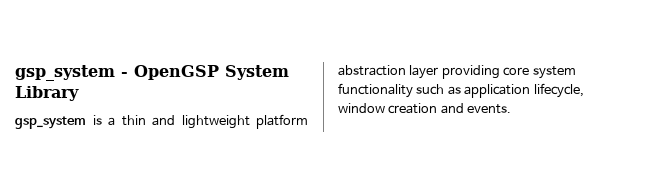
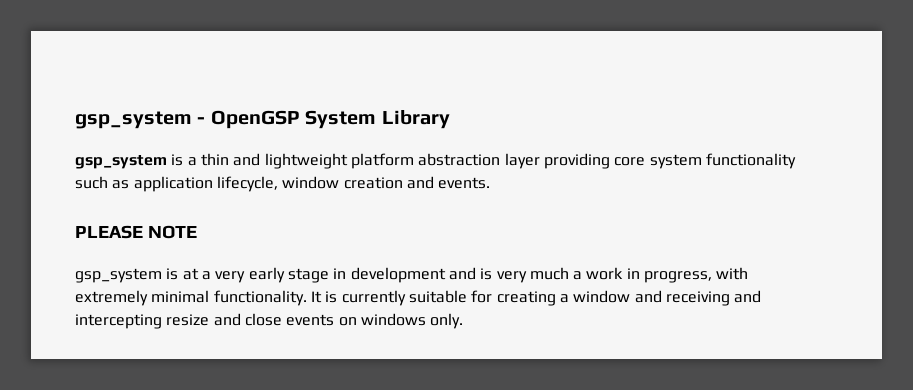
+ PLEASE NOTE
+ gsp_system is at a very early stage in development and is very much a work in progress, with extremely minimal functionality. It is currently suitable for creating a window and receiving and intercepting resize and close events on windows only.

